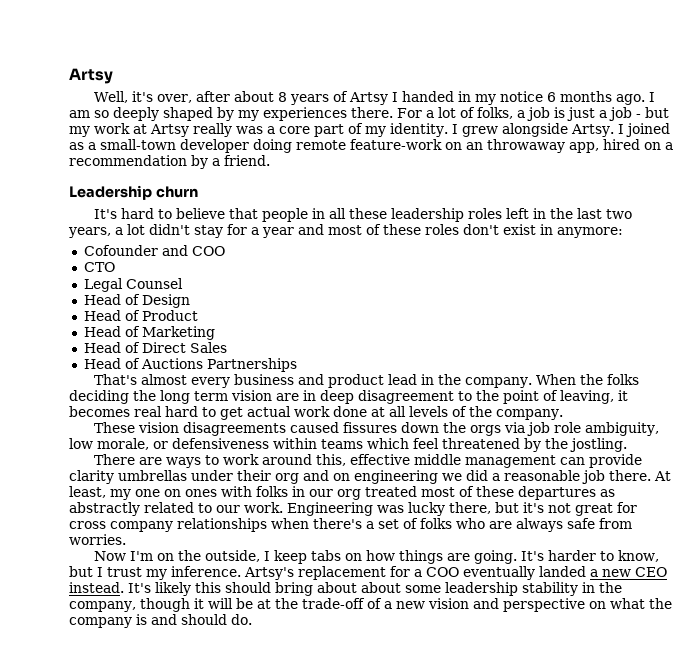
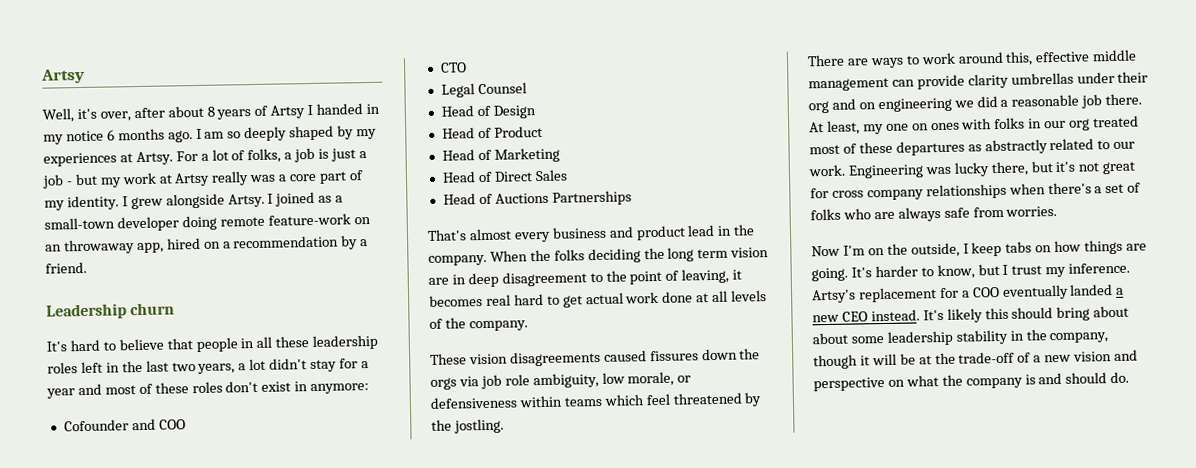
- I am so deeply shaped by my experiences there.
+ I am so deeply shaped by my experiences at Artsy.

